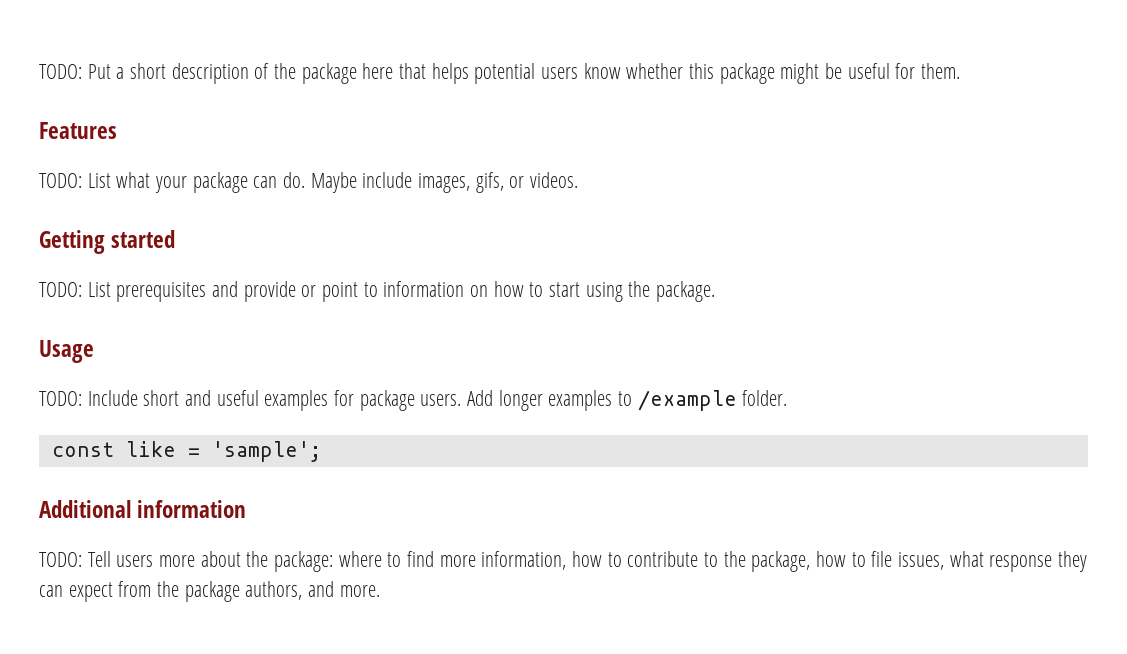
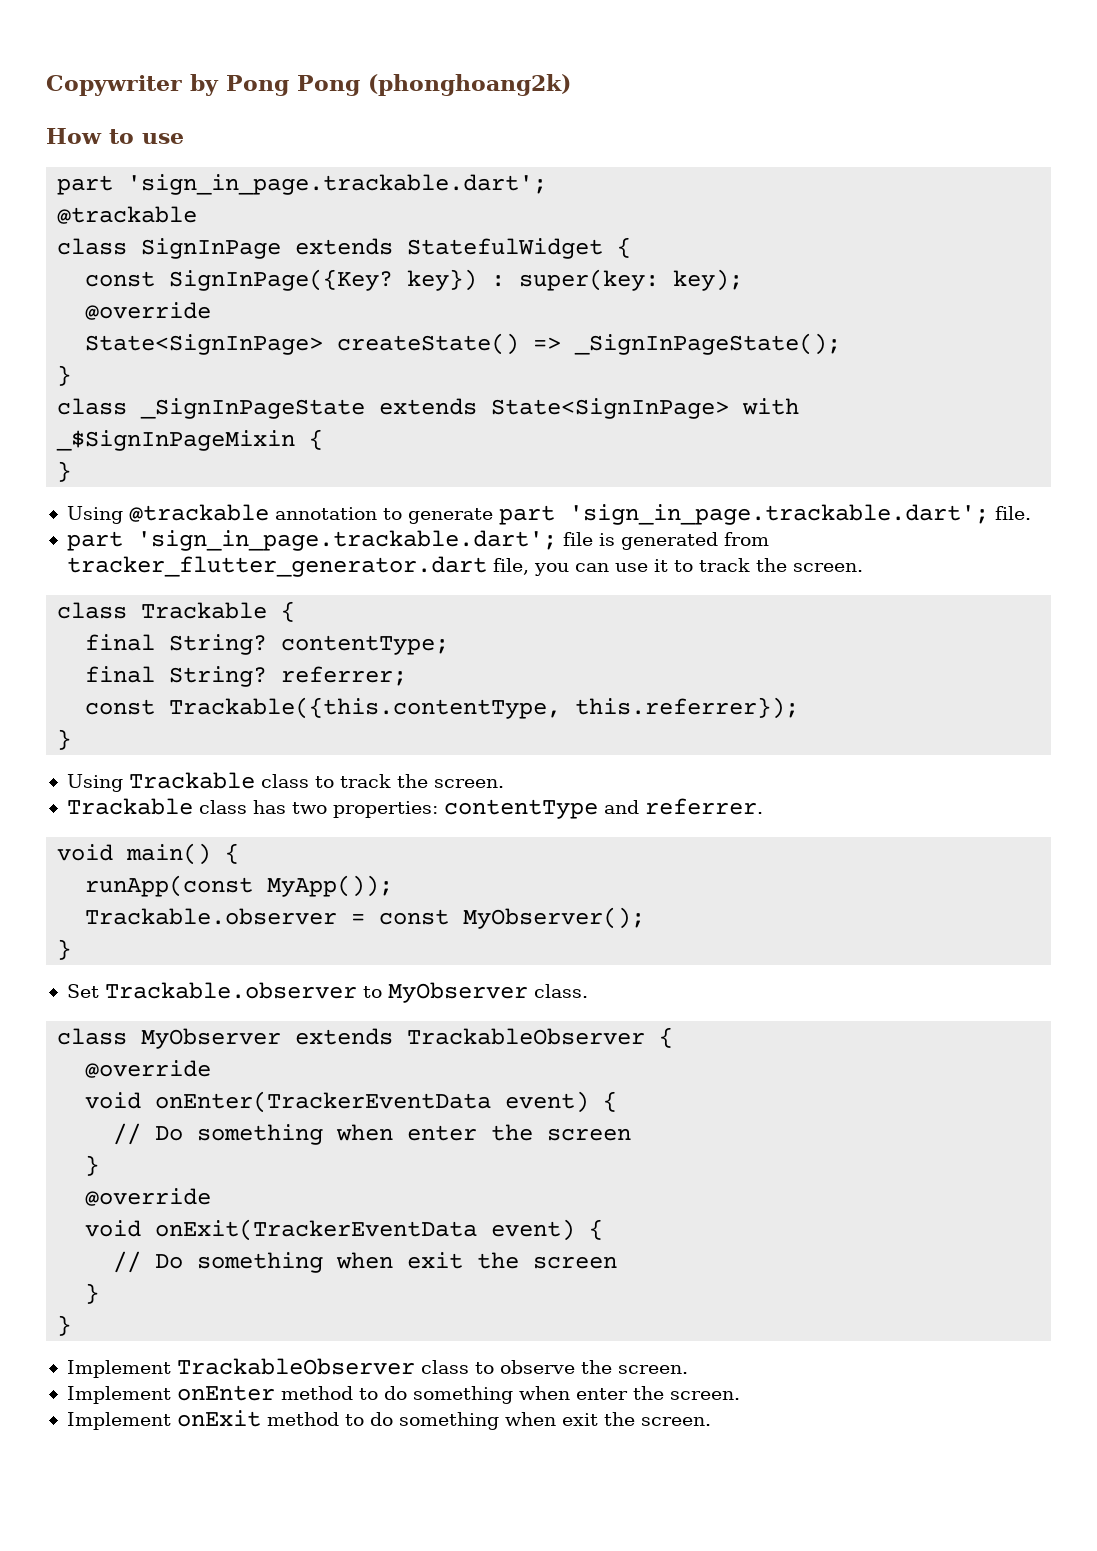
- TODO: Put a short description of the package here that helps potential users know whether this package might be useful for them.
- Features
- TODO: List what your package can do. Maybe include images, gifs, or videos.
- Getting started
- TODO: List prerequisites and provide or point to information on how to start using the package.
- Usage
- TODO: Include short and useful examples for package users. Add longer examples to /example folder.
- const like = 'sample';
- Additional information
- TODO: Tell users more about the package: where to find more information, how to contribute to the package, how to file issues, what response they can expect from the package authors, and more.
+ Copywriter by Pong Pong (phonghoang2k)
+ How to use
+ part 'sign_in_page.trackable.dart';
+ @trackable
+ class SignInPage extends StatefulWidget {
+ const SignInPage({Key? key}) : super(key: key);
+ @override
+ State<SignInPage> createState() => _SignInPageState();
+ }
+ class _SignInPageState extends State<SignInPage> with _$SignInPageMixin {
+ }
+ Using @trackable annotation to generate part 'sign_in_page.trackable.dart'; file.
+ part 'sign_in_page.trackable.dart'; file is generated from tracker_flutter_generator.dart file, you can use it to track the screen.
+ class Trackable {
+ final String? contentType;
+ final String? referrer;
+ const Trackable({this.contentType, this.referrer});
+ }
+ Using Trackable class to track the screen.
+ Trackable class has two properties: contentType and referrer.
+ void main() {
+ runApp(const MyApp());
+ Trackable.observer = const MyObserver();
+ }
+ Set Trackable.observer to MyObserver class.
+ class MyObserver extends TrackableObserver {
+ @override
+ void onEnter(TrackerEventData event) {
+ // Do something when enter the screen
+ }
+ @override
+ void onExit(TrackerEventData event) {
+ // Do something when exit the screen
+ }
+ }
+ Implement TrackableObserver class to observe the screen.
+ Implement onEnter method to do something when enter the screen.
+ Implement onExit method to do something when exit the screen.

